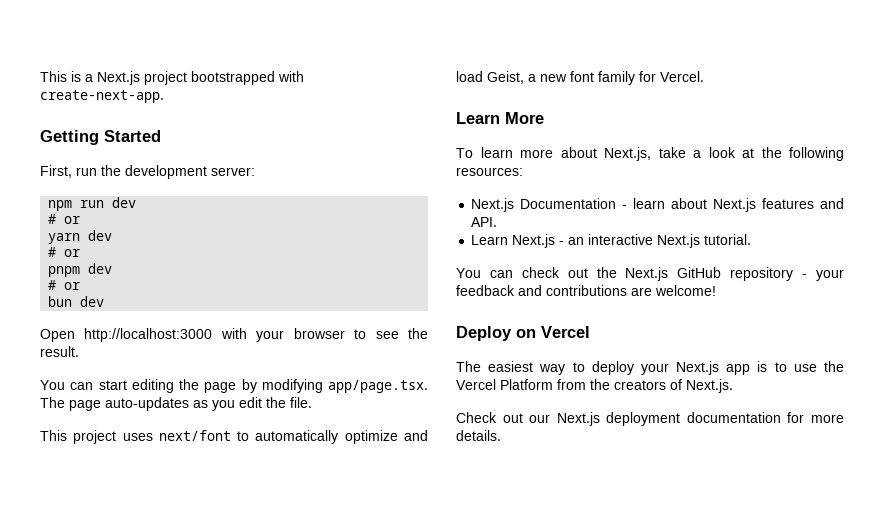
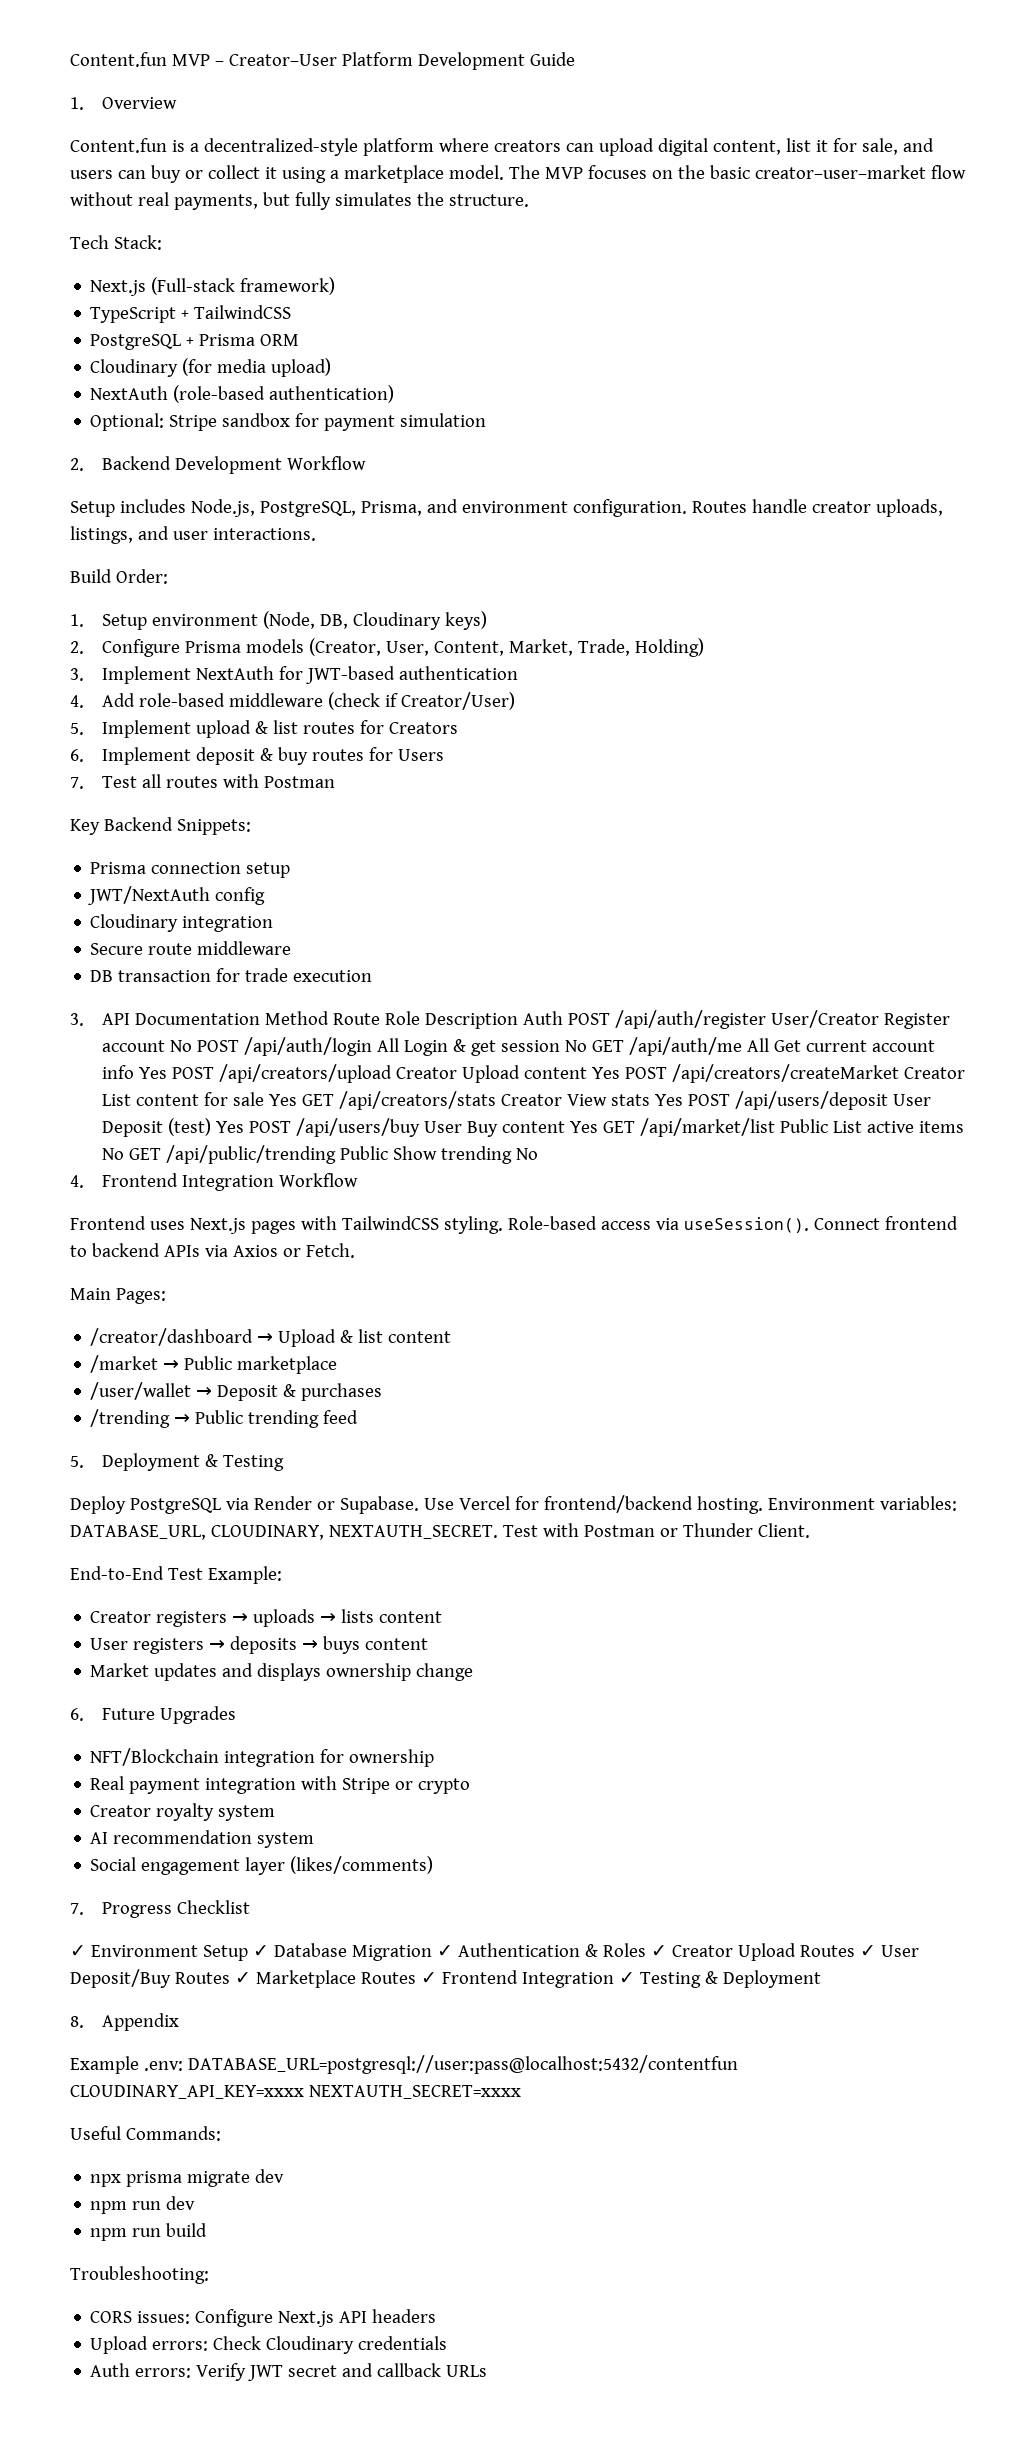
- This is a Next.js project bootstrapped with create-next-app.
- Getting Started
- First, run the development server:
+ Content.fun MVP – Creator–User Platform Development Guide
+ 1. Overview
+ Content.fun is a decentralized-style platform where creators can upload digital content, list it for sale, and users can buy or collect it using a marketplace model. The MVP focuses on the basic creator–user–market flow without real payments, but fully simulates the structure.
+ Tech Stack:
+ Next.js (Full-stack framework)
+ TypeScript + TailwindCSS
+ PostgreSQL + Prisma ORM
+ Cloudinary (for media upload)
+ NextAuth (role-based authentication)
+ Optional: Stripe sandbox for payment simulation
+ 2. Backend Development Workflow
+ Setup includes Node.js, PostgreSQL, Prisma, and environment configuration. Routes handle creator uploads, listings, and user interactions.
+ Build Order:
+ 1. Setup environment (Node, DB, Cloudinary keys)
+ 2. Configure Prisma models (Creator, User, Content, Market, Trade, Holding)
+ 3. Implement NextAuth for JWT-based authentication
+ 4. Add role-based middleware (check if Creator/User)
+ 5. Implement upload & list routes for Creators
+ 6. Implement deposit & buy routes for Users
+ 7. Test all routes with Postman
+ Key Backend Snippets:
+ Prisma connection setup
+ JWT/NextAuth config
+ Cloudinary integration
+ Secure route middleware
+ DB transaction for trade execution
+ 3. API Documentation Method Route Role Description Auth POST /api/auth/register User/Creator Register account No POST /api/auth/login All Login & get session No GET /api/auth/me All Get current account info Yes POST /api/creators/upload Creator Upload content Yes POST /api/creators/createMarket Creator List content for sale Yes GET /api/creators/stats Creator View stats Yes POST /api/users/deposit User Deposit (test) Yes POST /api/users/buy User Buy content Yes GET /api/market/list Public List active items No GET /api/public/trending Public Show trending No
+ 4. Frontend Integration Workflow
+ Frontend uses Next.js pages with TailwindCSS styling. Role-based access via useSession(). Connect frontend to backend APIs via Axios or Fetch.
+ Main Pages:
+ /creator/dashboard → Upload & list content
+ /market → Public marketplace
+ /user/wallet → Deposit & purchases
+ /trending → Public trending feed
+ 5. Deployment & Testing
+ Deploy PostgreSQL via Render or Supabase. Use Vercel for frontend/backend hosting. Environment variables: DATABASE_URL, CLOUDINARY, NEXTAUTH_SECRET. Test with Postman or Thunder Client.
+ End-to-End Test Example:
+ Creator registers → uploads → lists content
+ User registers → deposits → buys content
+ Market updates and displays ownership change
+ 6. Future Upgrades
+ NFT/Blockchain integration for ownership
+ Real payment integration with Stripe or crypto
+ Creator royalty system
+ AI recommendation system
+ Social engagement layer (likes/comments)
+ 7. Progress Checklist
+ ✓ Environment Setup ✓ Database Migration ✓ Authentication & Roles ✓ Creator Upload Routes ✓ User Deposit/Buy Routes ✓ Marketplace Routes ✓ Frontend Integration ✓ Testing & Deployment
+ 8. Appendix
+ Example .env: DATABASE_URL=postgresql://user:pass@localhost:5432/contentfun CLOUDINARY_API_KEY=xxxx NEXTAUTH_SECRET=xxxx
+ Useful Commands:
+ npx prisma migrate dev
  npm run dev
- # or
- yarn dev
- # or
- pnpm dev
- # or
- bun dev
- Open http://localhost:3000 with your browser to see the result.
- You can start editing the page by modifying app/page.tsx. The page auto-updates as you edit the file.
- This project uses next/font to automatically optimize and load Geist, a new font family for Vercel.
- Learn More
- To learn more about Next.js, take a look at the following resources:
- Next.js Documentation - learn about Next.js features and API.
- Learn Next.js - an interactive Next.js tutorial.
- You can check out the Next.js GitHub repository - your feedback and contributions are welcome!
- Deploy on Vercel
- The easiest way to deploy your Next.js app is to use the Vercel Platform from the creators of Next.js.
- Check out our Next.js deployment documentation for more details.
+ npm run build
+ Troubleshooting:
+ CORS issues: Configure Next.js API headers
+ Upload errors: Check Cloudinary credentials
+ Auth errors: Verify JWT secret and callback URLs

